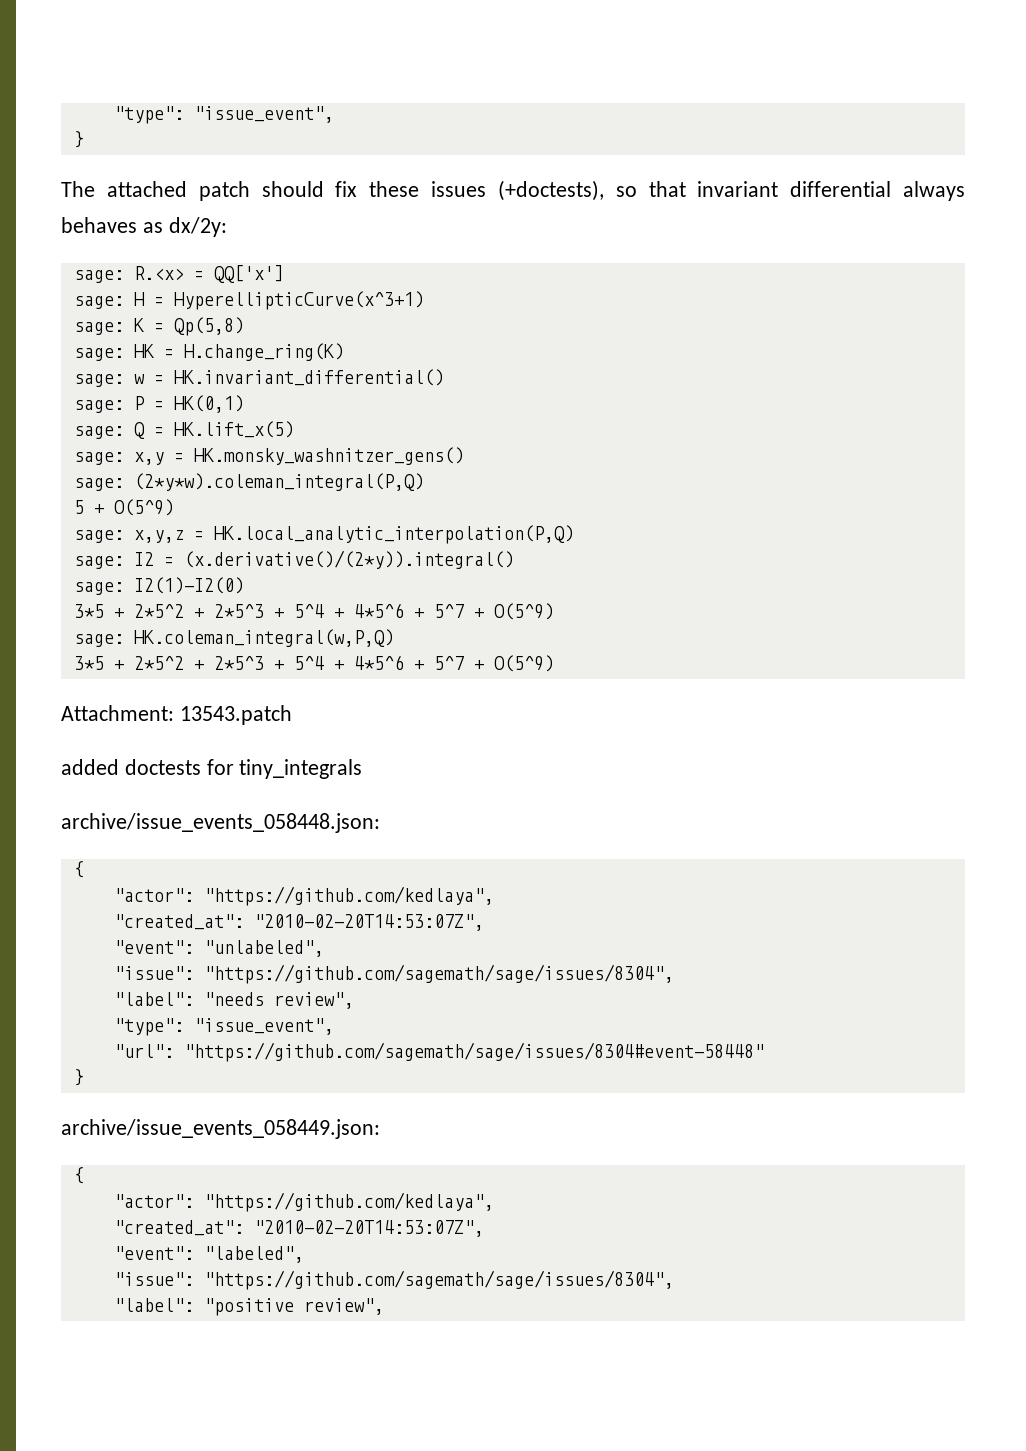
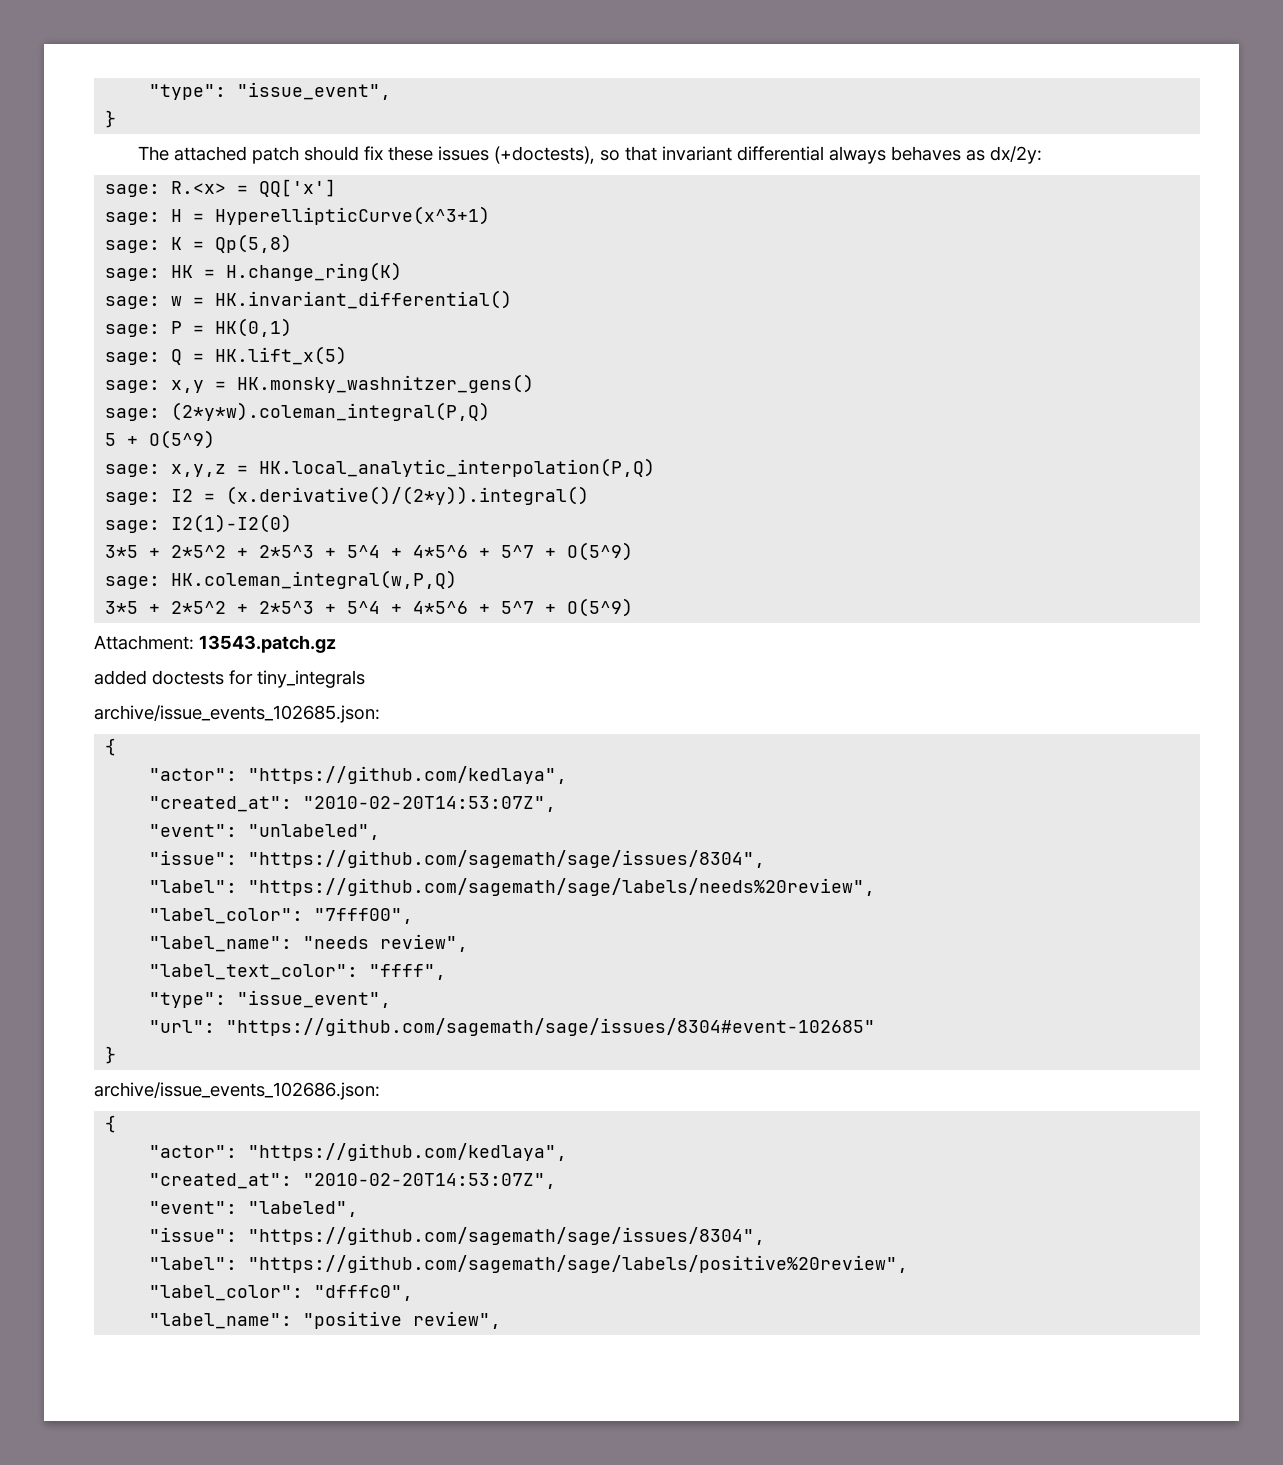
- Attachment: 13543.patch
+ Attachment: 13543.patch.gz
- archive/issue_events_058448.json:
+ archive/issue_events_102685.json:
- "label": "needs review",
+ "label": "https://github.com/sagemath/sage/labels/needs%20review",
+ "label_color": "7fff00",
+ "label_name": "needs review",
+ "label_text_color": "ffff",
- "url": "https://github.com/sagemath/sage/issues/8304#event-58448"
+ "url": "https://github.com/sagemath/sage/issues/8304#event-102685"
  }
- archive/issue_events_058449.json:
+ archive/issue_events_102686.json:
- "label": "positive review",
+ "label": "https://github.com/sagemath/sage/labels/positive%20review",
+ "label_color": "dfffc0",
+ "label_name": "positive review",

